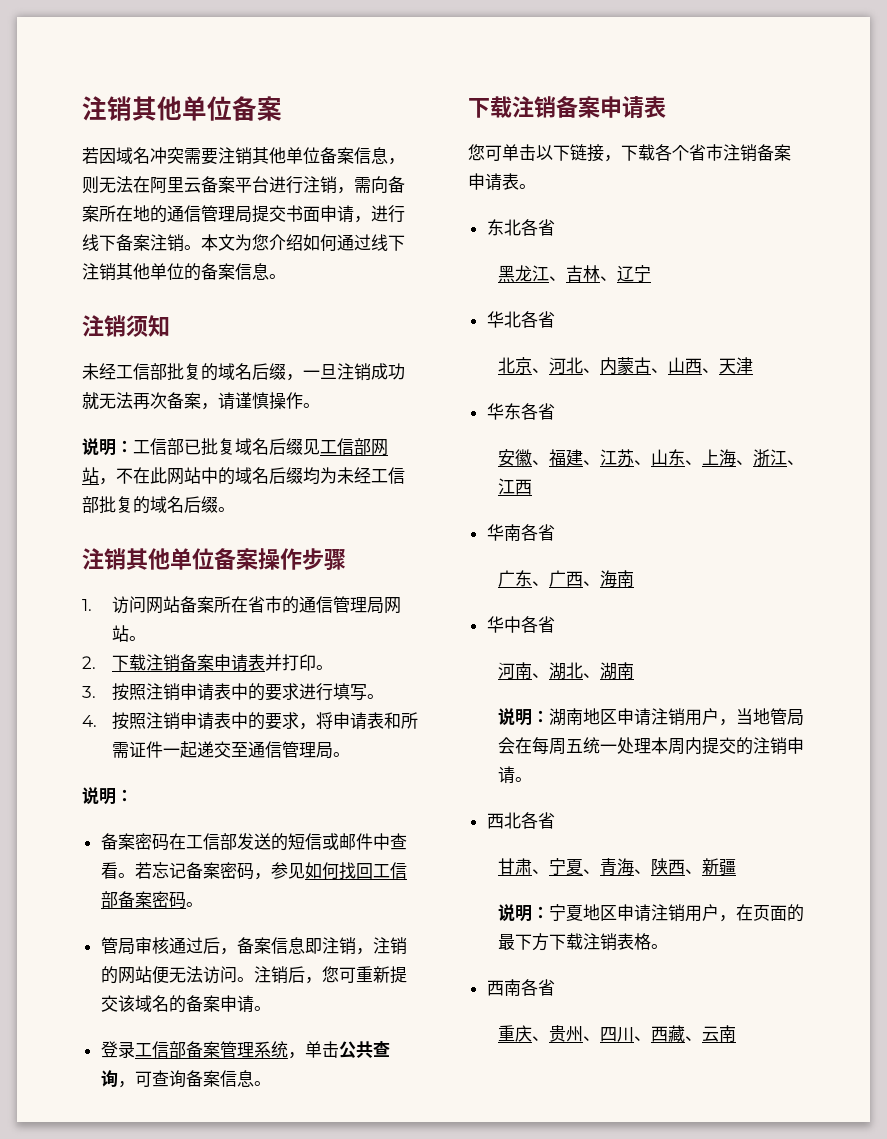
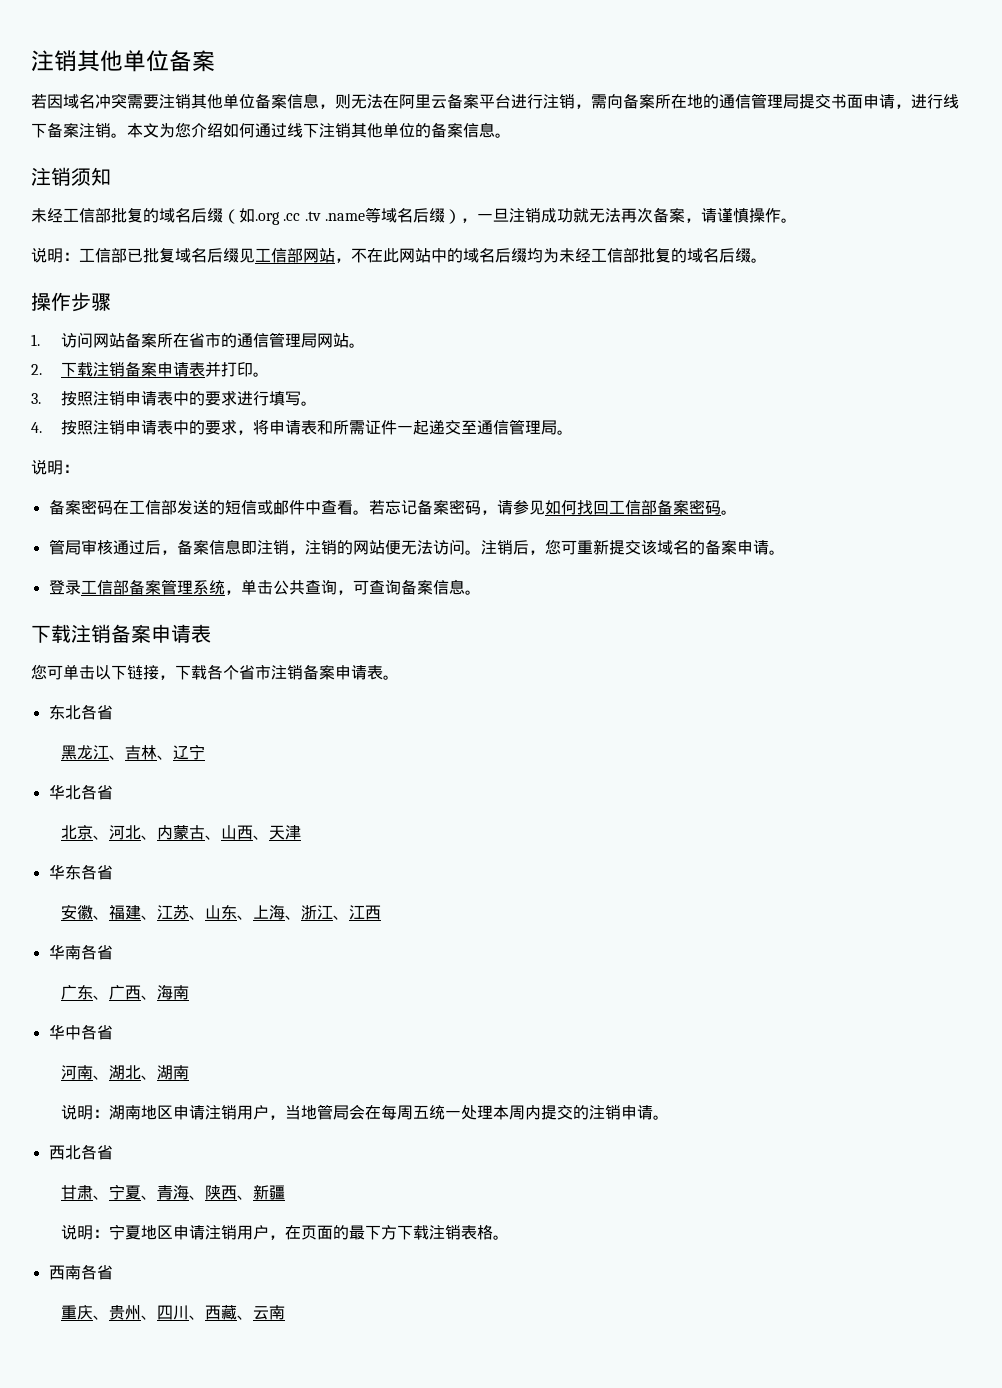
- 未经工信部批复的域名后缀，一旦注销成功就无法再次备案，请谨慎操作。
+ 未经工信部批复的域名后缀（如.org .cc .tv .name等域名后缀），一旦注销成功就无法再次备案，请谨慎操作。
- 注销其他单位备案操作步骤
+ 操作步骤
- 若忘记备案密码，参见如何找回工信部备案密码。
+ 若忘记备案密码，请参见如何找回工信部备案密码。

